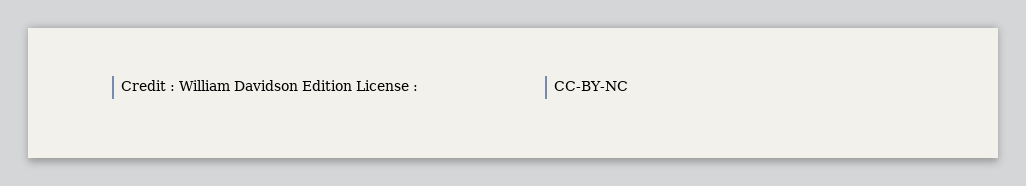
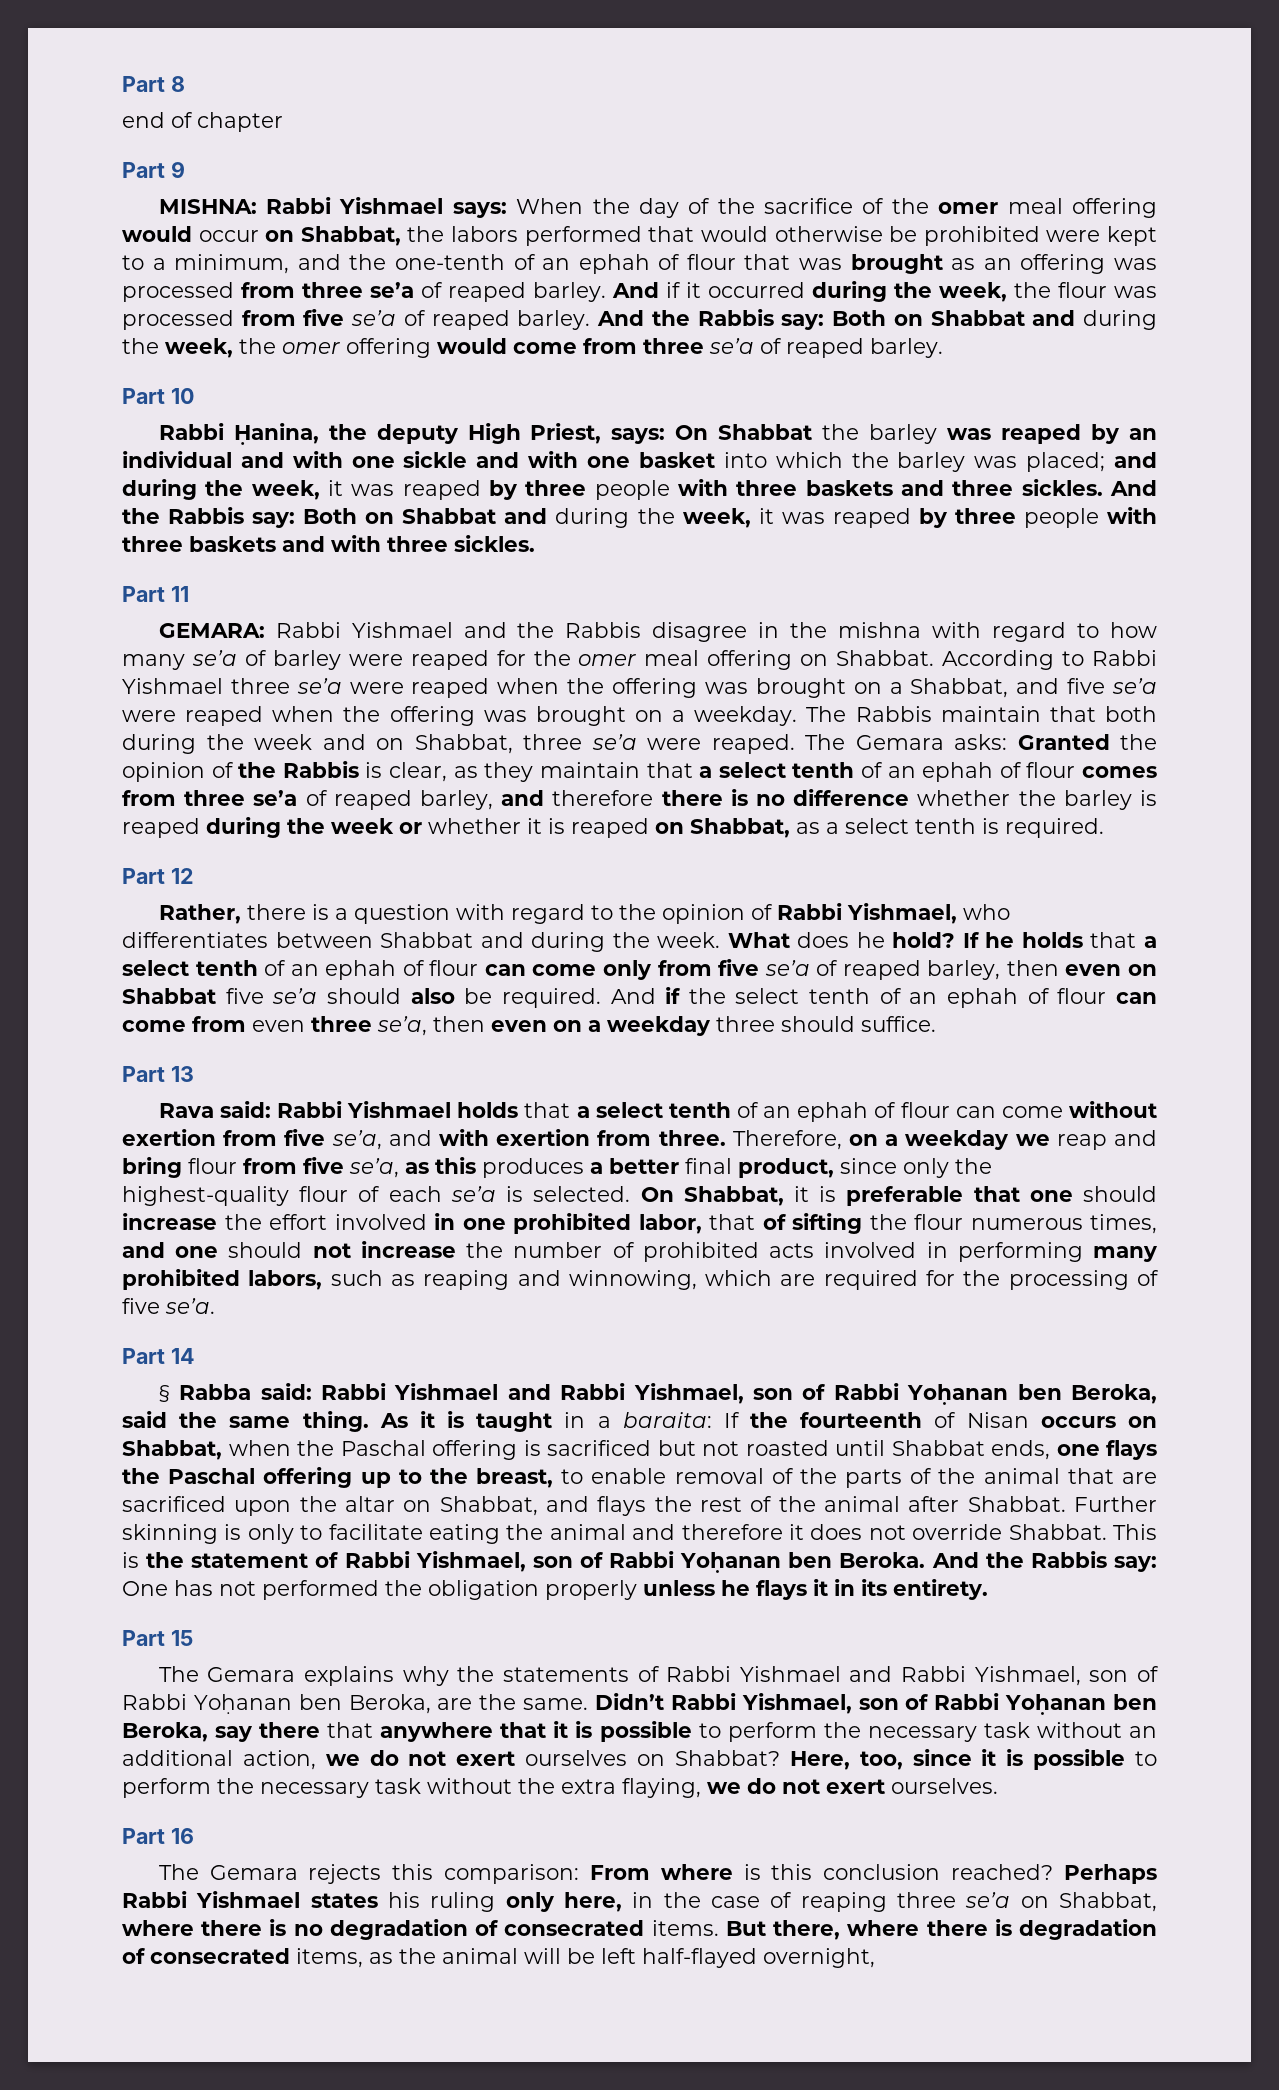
- Credit : William Davidson Edition License : CC-BY-NC
+ Part 8
+ end of chapter
+ Part 9
+ MISHNA: Rabbi Yishmael says: When the day of the sacrifice of the omer meal offering would occur on Shabbat, the labors performed that would otherwise be prohibited were kept to a minimum, and the one-tenth of an ephah of flour that was brought as an offering was processed from three se’a of reaped barley. And if it occurred during the week, the flour was processed from five se’a of reaped barley. And the Rabbis say: Both on Shabbat and during the week, the omer offering would come from three se’a of reaped barley.
+ Part 10
+ Rabbi Ḥanina, the deputy High Priest, says: On Shabbat the barley was reaped by an individual and with one sickle and with one basket into which the barley was placed; and during the week, it was reaped by three people with three baskets and three sickles. And the Rabbis say: Both on Shabbat and during the week, it was reaped by three people with three baskets and with three sickles.
+ Part 11
+ GEMARA: Rabbi Yishmael and the Rabbis disagree in the mishna with regard to how many se’a of barley were reaped for the omer meal offering on Shabbat. According to Rabbi Yishmael three se’a were reaped when the offering was brought on a Shabbat, and five se’a were reaped when the offering was brought on a weekday. The Rabbis maintain that both during the week and on Shabbat, three se’a were reaped. The Gemara asks: Granted the opinion of the Rabbis is clear, as they maintain that a select tenth of an ephah of flour comes from three se’a of reaped barley, and therefore there is no difference whether the barley is reaped during the week or whether it is reaped on Shabbat, as a select tenth is required.
+ Part 12
+ Rather, there is a question with regard to the opinion of Rabbi Yishmael, who differentiates between Shabbat and during the week. What does he hold? If he holds that a select tenth of an ephah of flour can come only from five se’a of reaped barley, then even on Shabbat five se’a should also be required. And if the select tenth of an ephah of flour can come from even three se’a, then even on a weekday three should suffice.
+ Part 13
+ Rava said: Rabbi Yishmael holds that a select tenth of an ephah of flour can come without exertion from five se’a, and with exertion from three. Therefore, on a weekday we reap and bring flour from five se’a, as this produces a better final product, since only the highest-quality flour of each se’a is selected. On Shabbat, it is preferable that one should increase the effort involved in one prohibited labor, that of sifting the flour numerous times, and one should not increase the number of prohibited acts involved in performing many prohibited labors, such as reaping and winnowing, which are required for the processing of five se’a.
+ Part 14
+ § Rabba said: Rabbi Yishmael and Rabbi Yishmael, son of Rabbi Yoḥanan ben Beroka, said the same thing. As it is taught in a baraita: If the fourteenth of Nisan occurs on Shabbat, when the Paschal offering is sacrificed but not roasted until Shabbat ends, one flays the Paschal offering up to the breast, to enable removal of the parts of the animal that are sacrificed upon the altar on Shabbat, and flays the rest of the animal after Shabbat. Further skinning is only to facilitate eating the animal and therefore it does not override Shabbat. This is the statement of Rabbi Yishmael, son of Rabbi Yoḥanan ben Beroka. And the Rabbis say: One has not performed the obligation properly unless he flays it in its entirety.
+ Part 15
+ The Gemara explains why the statements of Rabbi Yishmael and Rabbi Yishmael, son of Rabbi Yoḥanan ben Beroka, are the same. Didn’t Rabbi Yishmael, son of Rabbi Yoḥanan ben Beroka, say there that anywhere that it is possible to perform the necessary task without an additional action, we do not exert ourselves on Shabbat? Here, too, since it is possible to perform the necessary task without the extra flaying, we do not exert ourselves.
+ Part 16
+ The Gemara rejects this comparison: From where is this conclusion reached? Perhaps Rabbi Yishmael states his ruling only here, in the case of reaping three se’a on Shabbat, where there is no degradation of consecrated items. But there, where there is degradation of consecrated items, as the animal will be left half-flayed overnight,

